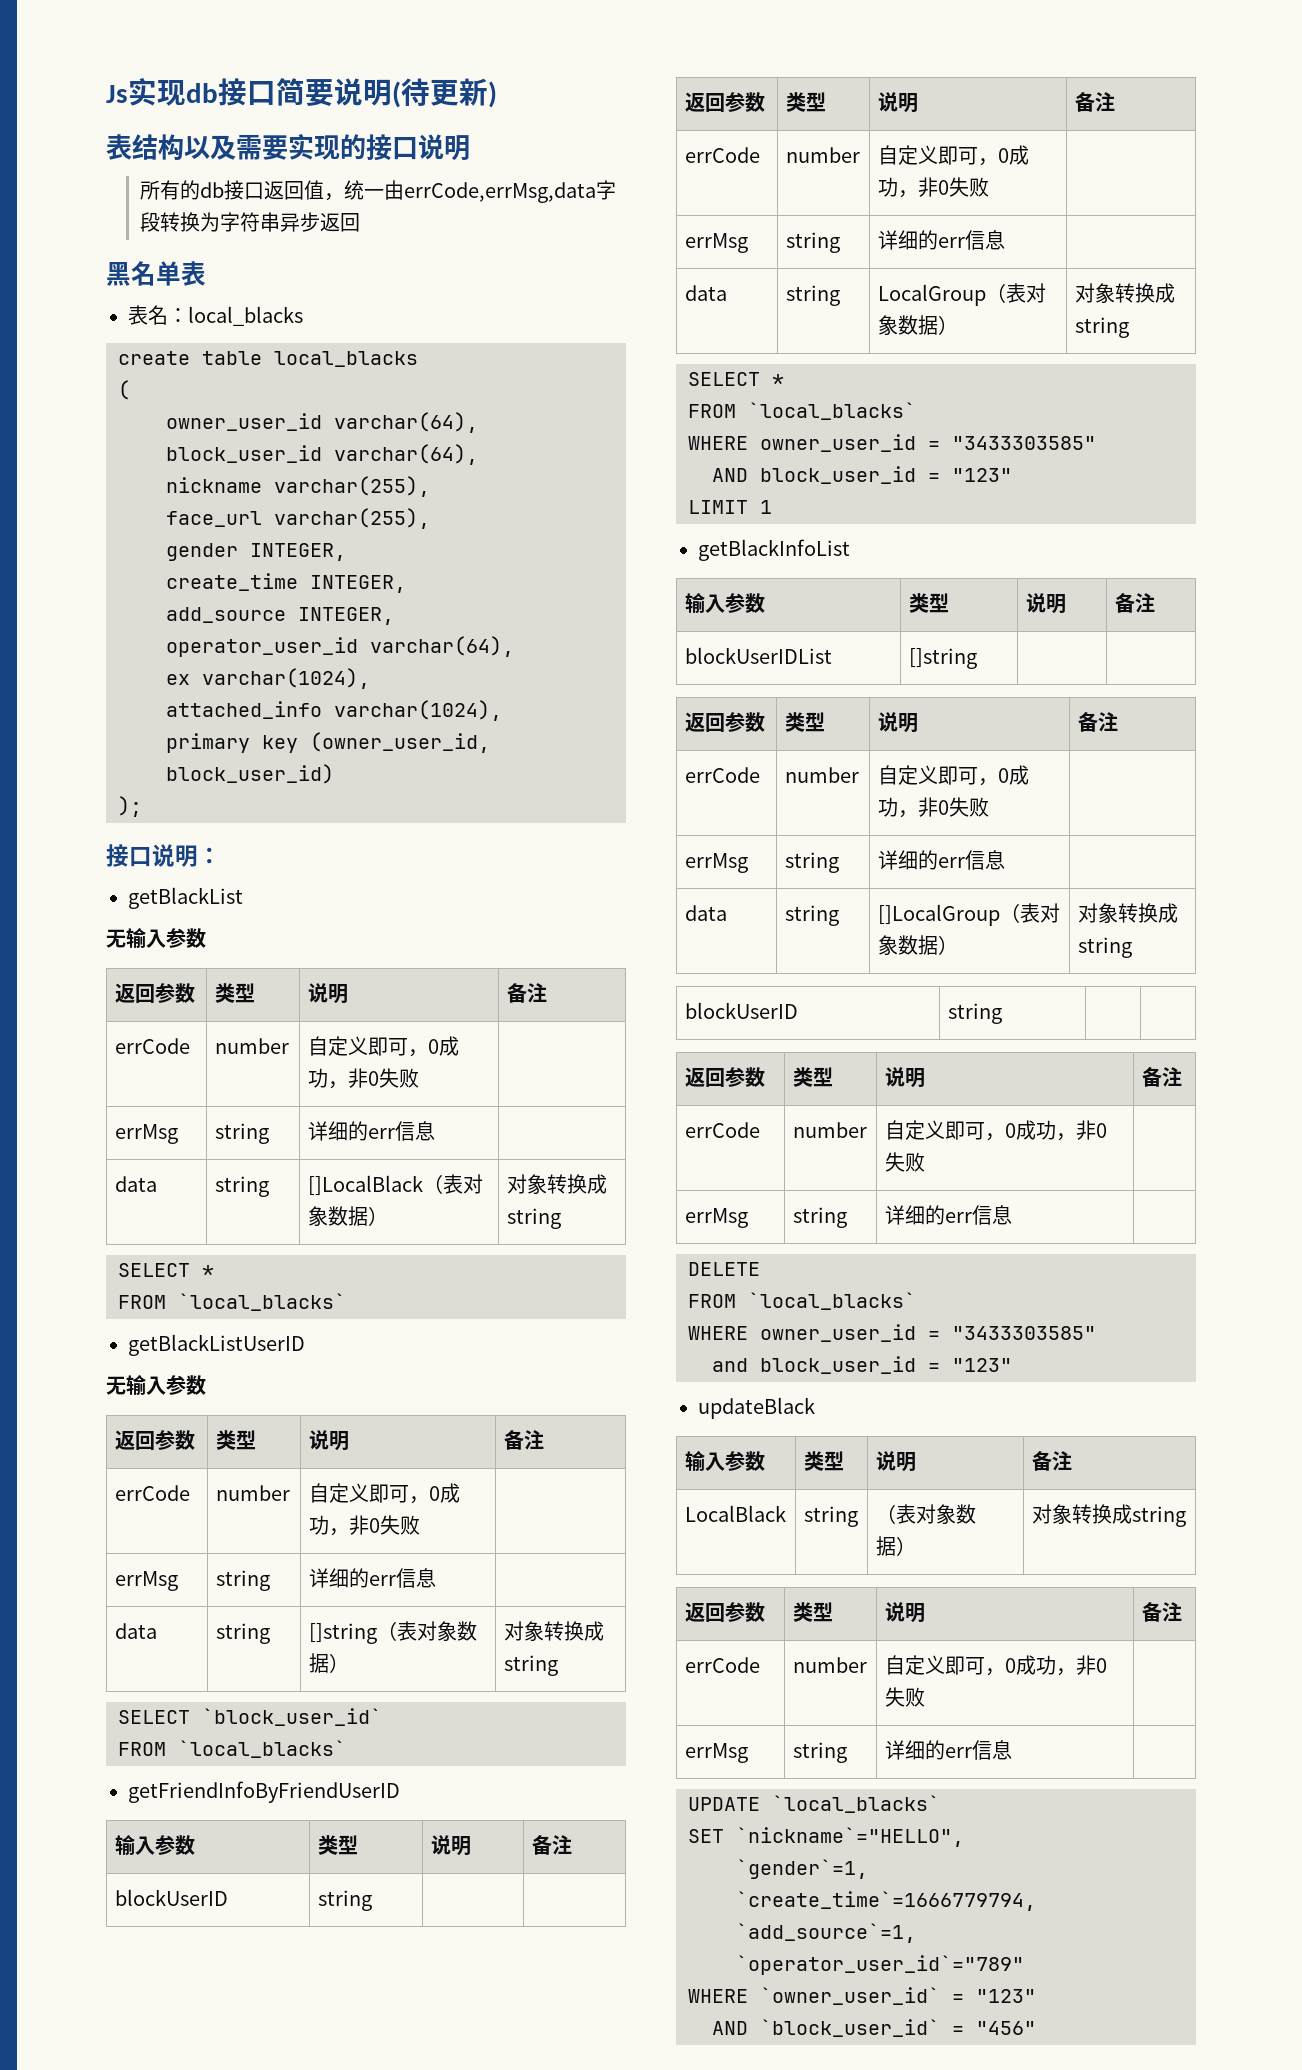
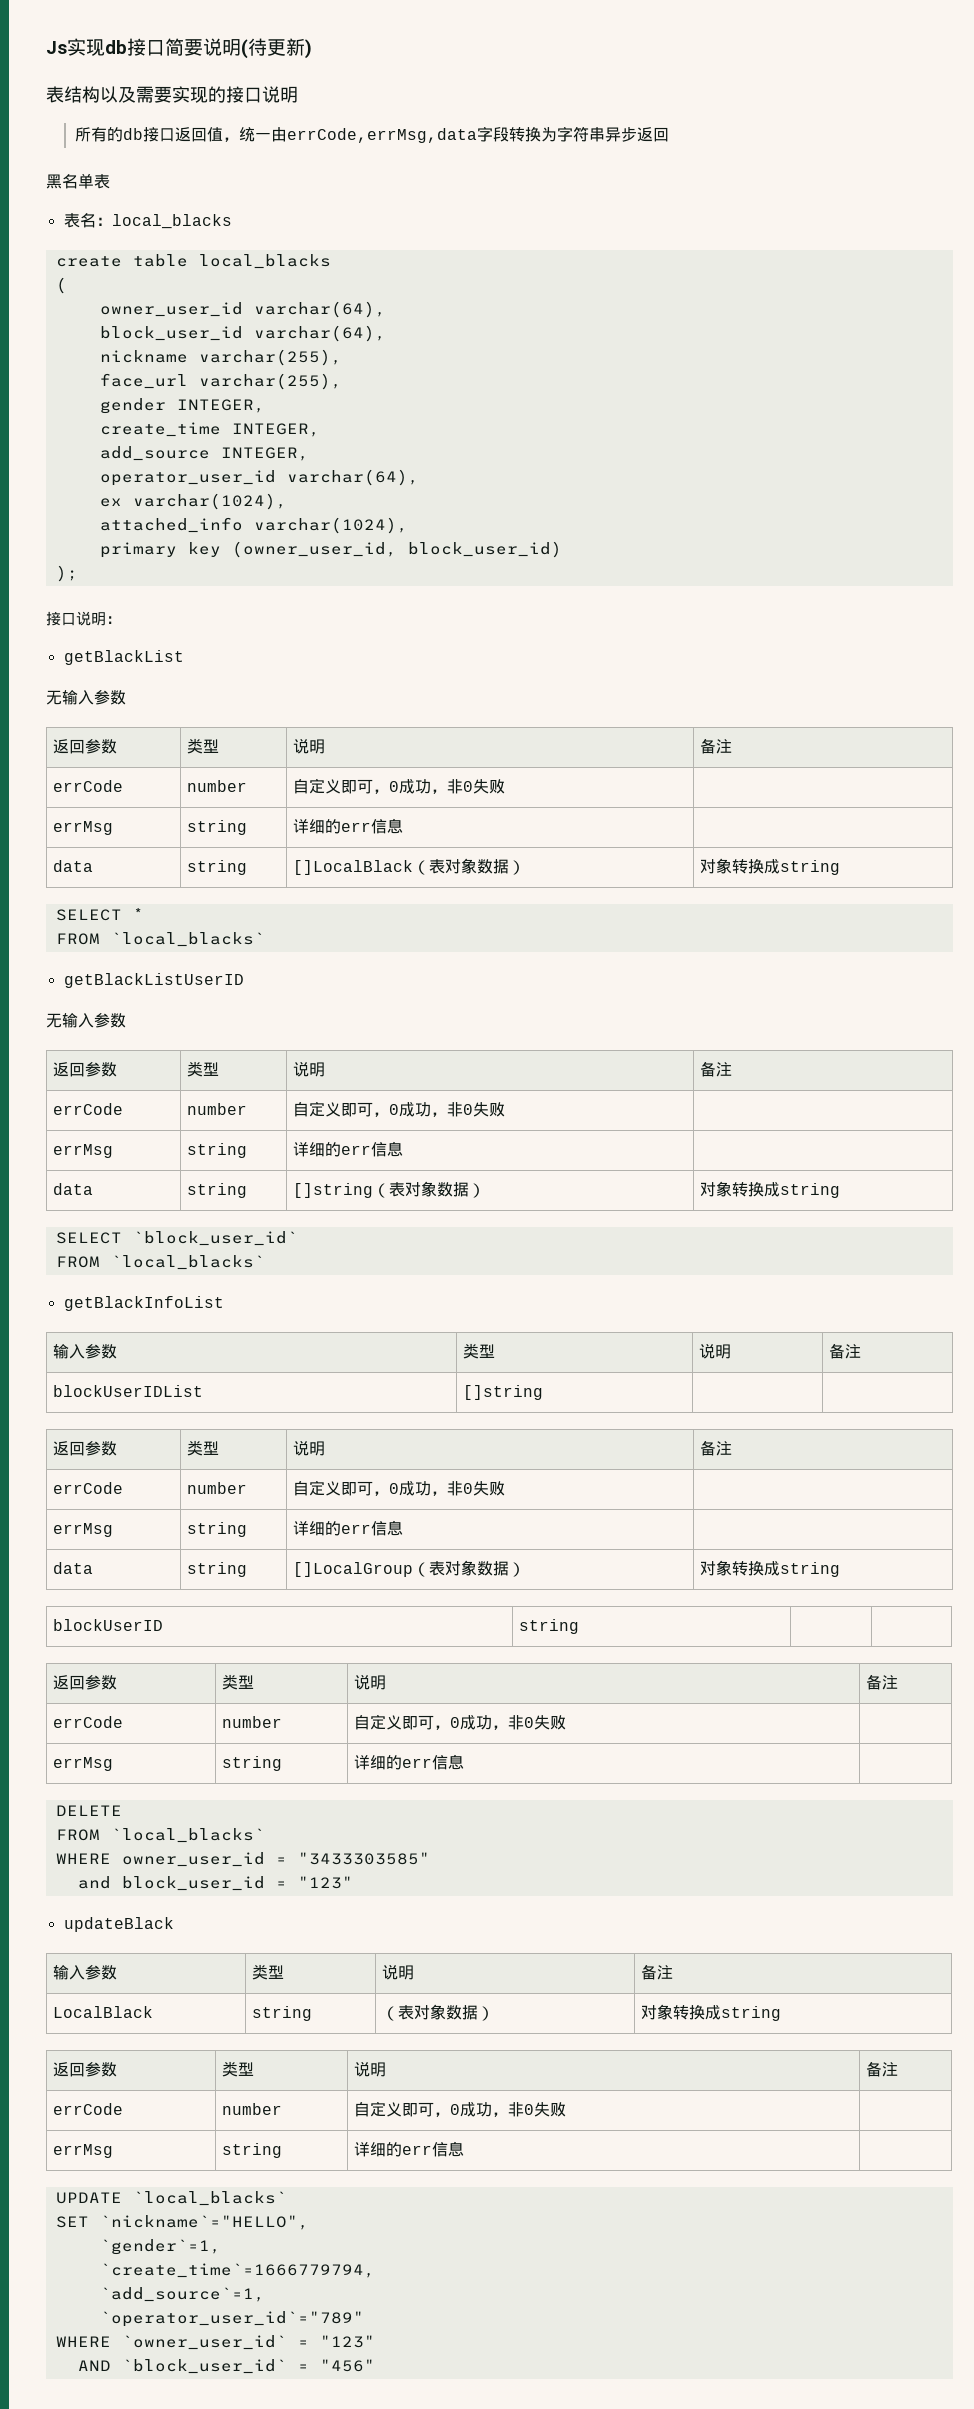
- getFriendInfoByFriendUserID
- 输入参数 | 类型 | 说明 | 备注
- blockUserID | string | |
- 返回参数 | 类型 | 说明 | 备注
- errCode | number | 自定义即可，0成功，非0失败 |
- errMsg | string | 详细的err信息 |
- data | string | LocalGroup（表对象数据） | 对象转换成string
- SELECT *
- FROM `local_blacks`
- WHERE owner_user_id = "3433303585"
- AND block_user_id = "123"
- LIMIT 1

